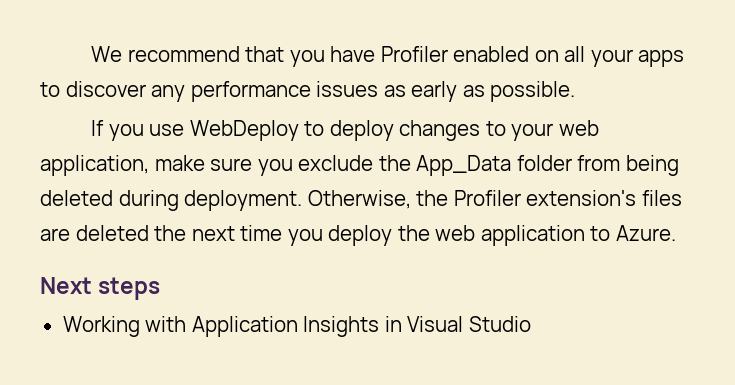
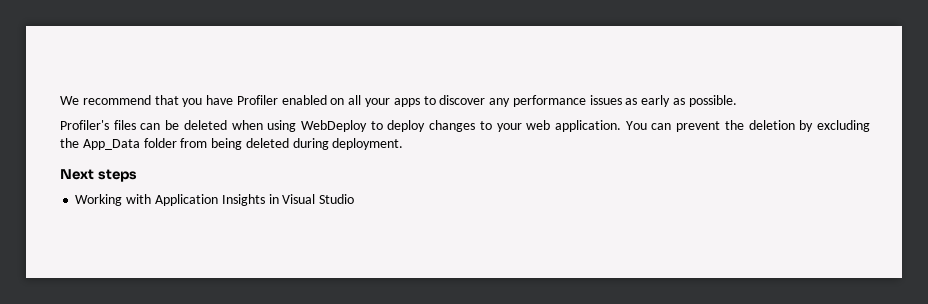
- If you use WebDeploy to deploy changes to your web application, make sure you exclude the App_Data folder from being deleted during deployment. Otherwise, the Profiler extension's files are deleted the next time you deploy the web application to Azure.
+ Profiler's files can be deleted when using WebDeploy to deploy changes to your web application. You can prevent the deletion by excluding the App_Data folder from being deleted during deployment.

